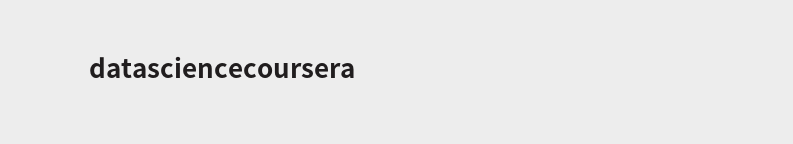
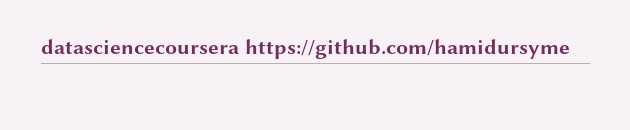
- datasciencecoursera
+ datasciencecoursera https://github.com/hamidursyme

